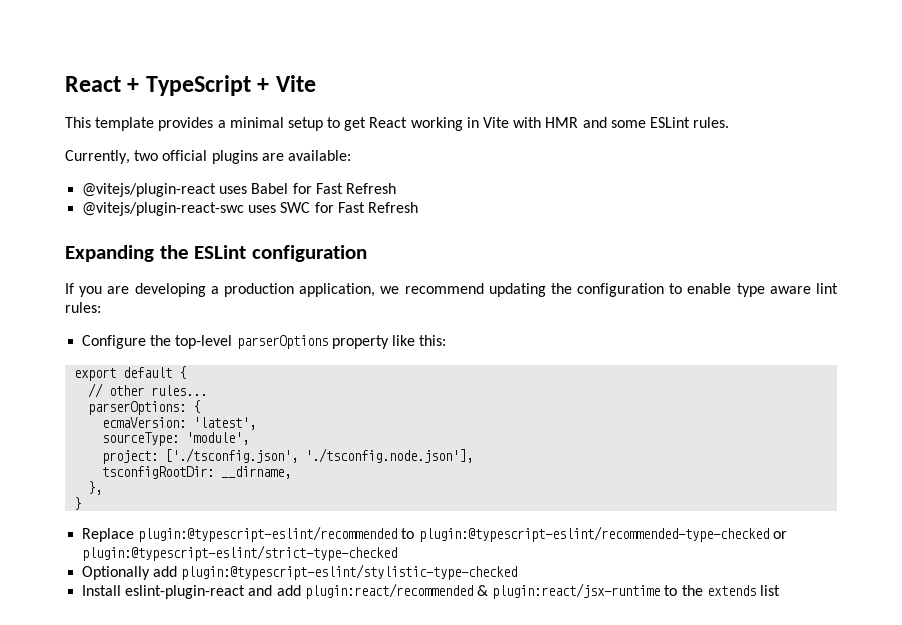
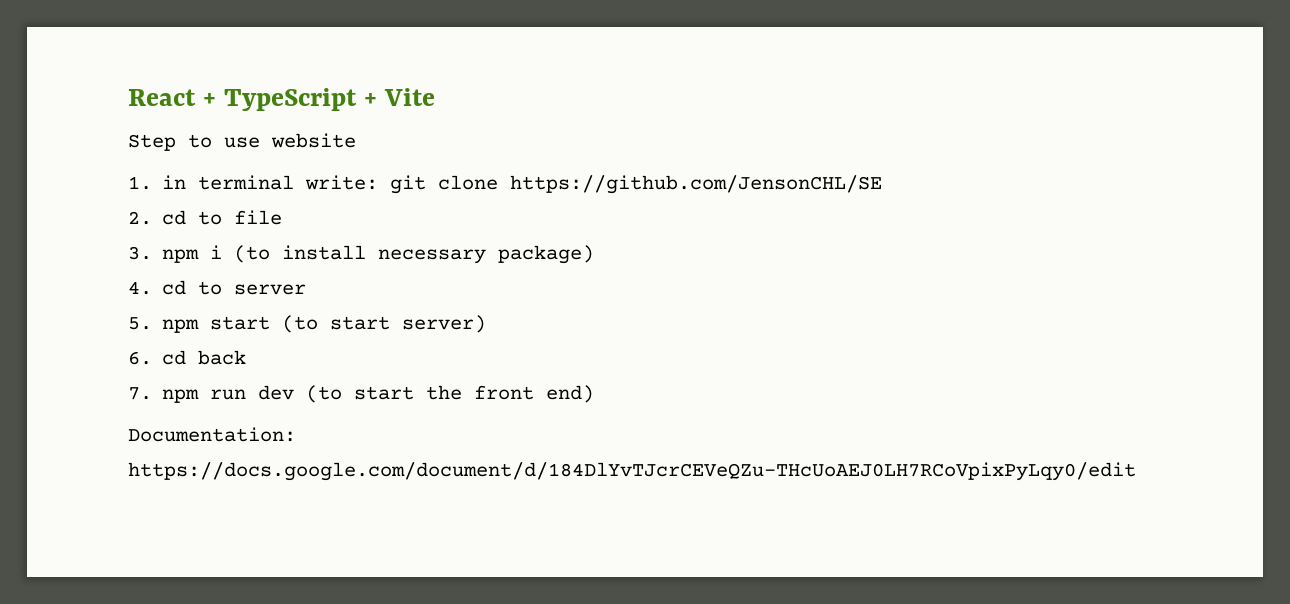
- This template provides a minimal setup to get React working in Vite with HMR and some ESLint rules.
- Currently, two official plugins are available:
- @vitejs/plugin-react uses Babel for Fast Refresh
- @vitejs/plugin-react-swc uses SWC for Fast Refresh
- Expanding the ESLint configuration
- If you are developing a production application, we recommend updating the configuration to enable type aware lint rules:
- Configure the top-level parserOptions property like this:
- export default {
- // other rules...
- parserOptions: {
- ecmaVersion: 'latest',
- sourceType: 'module',
- project: ['./tsconfig.json', './tsconfig.node.json'],
- tsconfigRootDir: __dirname,
- },
- }
- Replace plugin:@typescript-eslint/recommended to plugin:@typescript-eslint/recommended-type-checked or plugin:@typescript-eslint/strict-type-checked
- Optionally add plugin:@typescript-eslint/stylistic-type-checked
- Install eslint-plugin-react and add plugin:react/recommended & plugin:react/jsx-runtime to the extends list
+ Step to use website
+ 1. in terminal write: git clone https://github.com/JensonCHL/SE
+ 2. cd to file
+ 3. npm i (to install necessary package)
+ 4. cd to server
+ 5. npm start (to start server)
+ 6. cd back
+ 7. npm run dev (to start the front end)
+ Documentation: https://docs.google.com/document/d/184DlYvTJcrCEVeQZu-THcUoAEJ0LH7RCoVpixPyLqy0/edit

